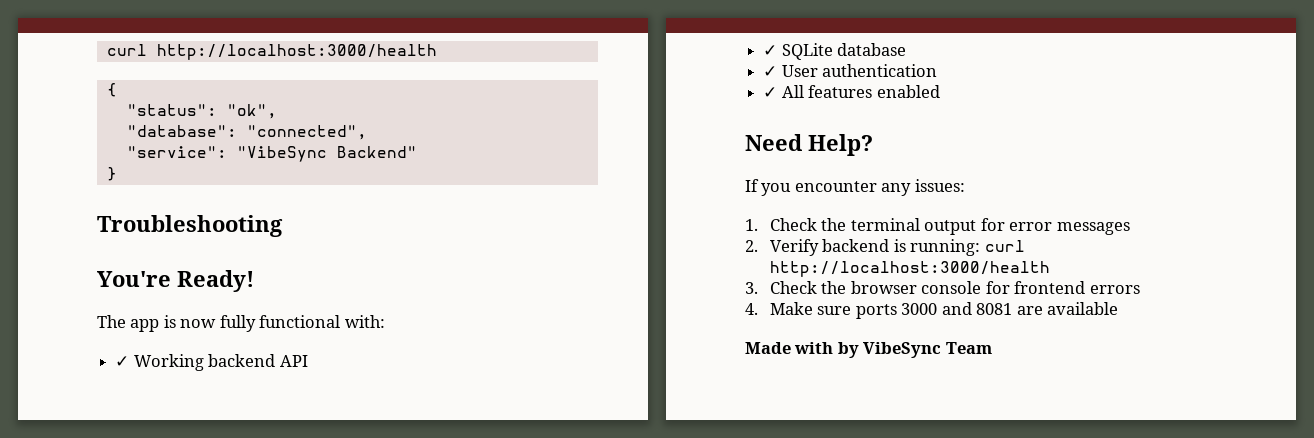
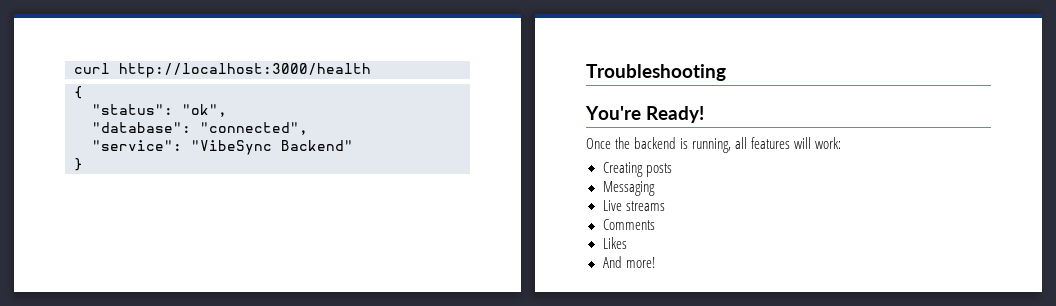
- The app is now fully functional with:
- ✓ Working backend API
- ✓ SQLite database
- ✓ User authentication
- ✓ All features enabled
- Need Help?
- If you encounter any issues:
- 1. Check the terminal output for error messages
- 2. Verify backend is running: curl http://localhost:3000/health
- 3. Check the browser console for frontend errors
- 4. Make sure ports 3000 and 8081 are available
- Made with by VibeSync Team
+ Once the backend is running, all features will work:
+ Creating posts
+ Messaging
+ Live streams
+ Comments
+ Likes
+ And more!

